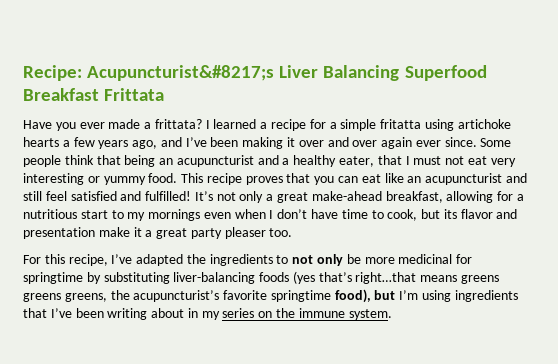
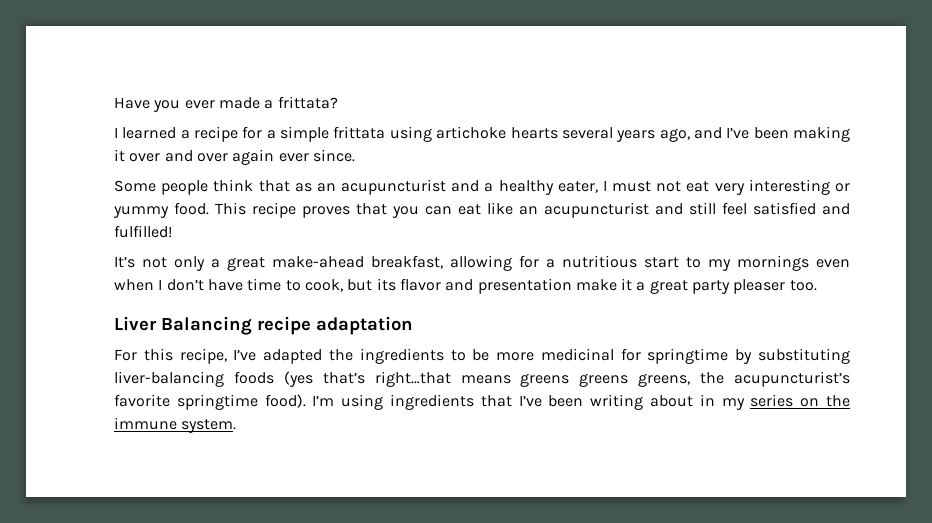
- Recipe: Acupuncturist&#8217;s Liver Balancing Superfood Breakfast Frittata
- Have you ever made a frittata? I learned a recipe for a simple fritatta using artichoke hearts a few years ago, and I’ve been making it over and over again ever since. Some people think that being an acupuncturist and a healthy eater, that I must not eat very interesting or yummy food.
+ Have you ever made a frittata?
+ I learned a recipe for a simple frittata using artichoke hearts several years ago, and I’ve been making it over and over again ever since.
+ Some people think that as an acupuncturist and a healthy eater, I must not eat very interesting or yummy food.
- This recipe proves that you can eat like an acupuncturist and still feel satisfied and fulfilled! It’s not only a great make-ahead breakfast, allowing for a nutritious start to my mornings even when I don’t have time to cook, but its flavor and presentation make it a great party pleaser too.
+ This recipe proves that you can eat like an acupuncturist and still feel satisfied and fulfilled!
+ It’s not only a great make-ahead breakfast, allowing for a nutritious start to my mornings even when I don’t have time to cook, but its flavor and presentation make it a great party pleaser too.
+ Liver Balancing recipe adaptation
- For this recipe, I’ve adapted the ingredients to not only be more medicinal for springtime by substituting liver-balancing foods (yes that’s right…that means greens greens greens, the acupuncturist’s favorite springtime food), but I’m using ingredients that I’ve been writing about in my series on the immune system.
+ For this recipe, I’ve adapted the ingredients to be more medicinal for springtime by substituting liver-balancing foods (yes that’s right…that means greens greens greens, the acupuncturist’s favorite springtime food). I’m using ingredients that I’ve been writing about in my series on the immune system.

